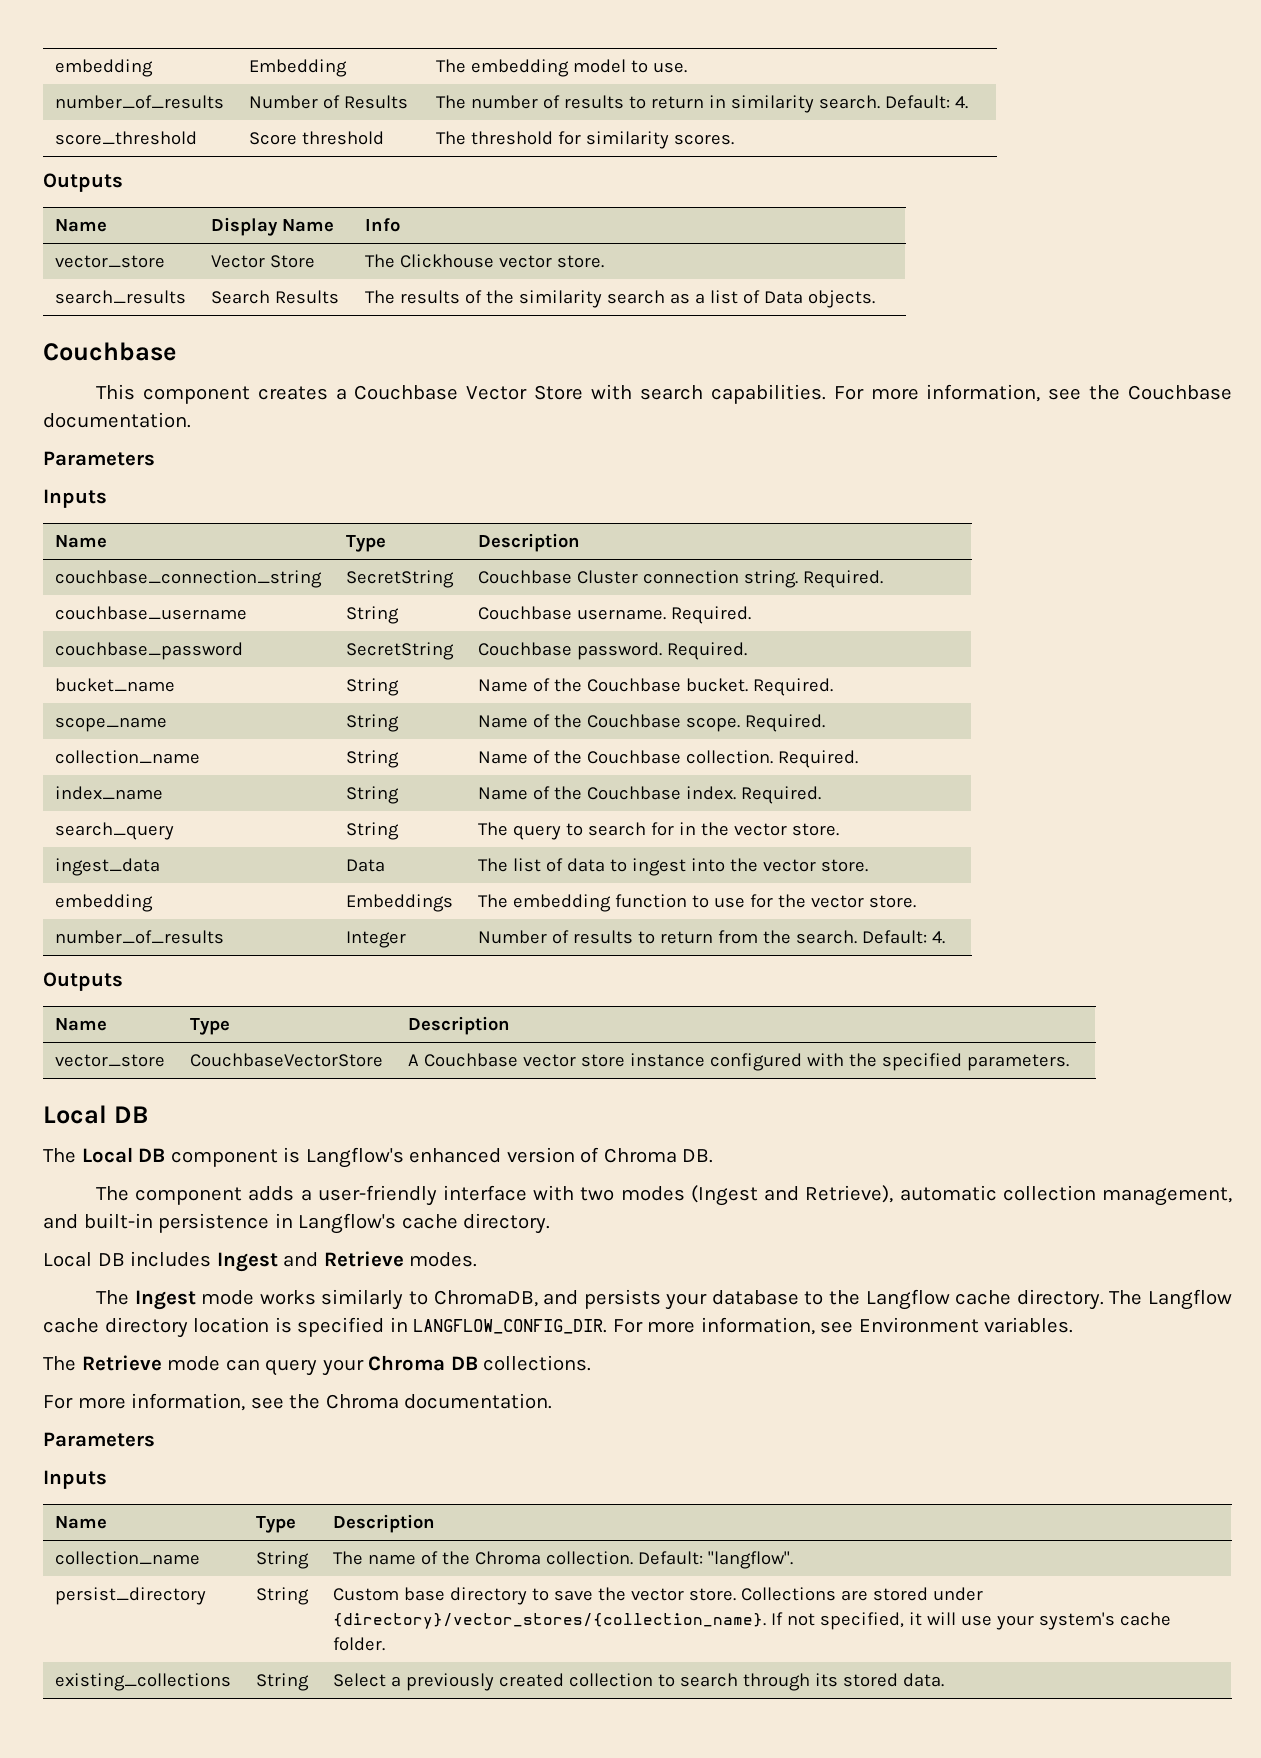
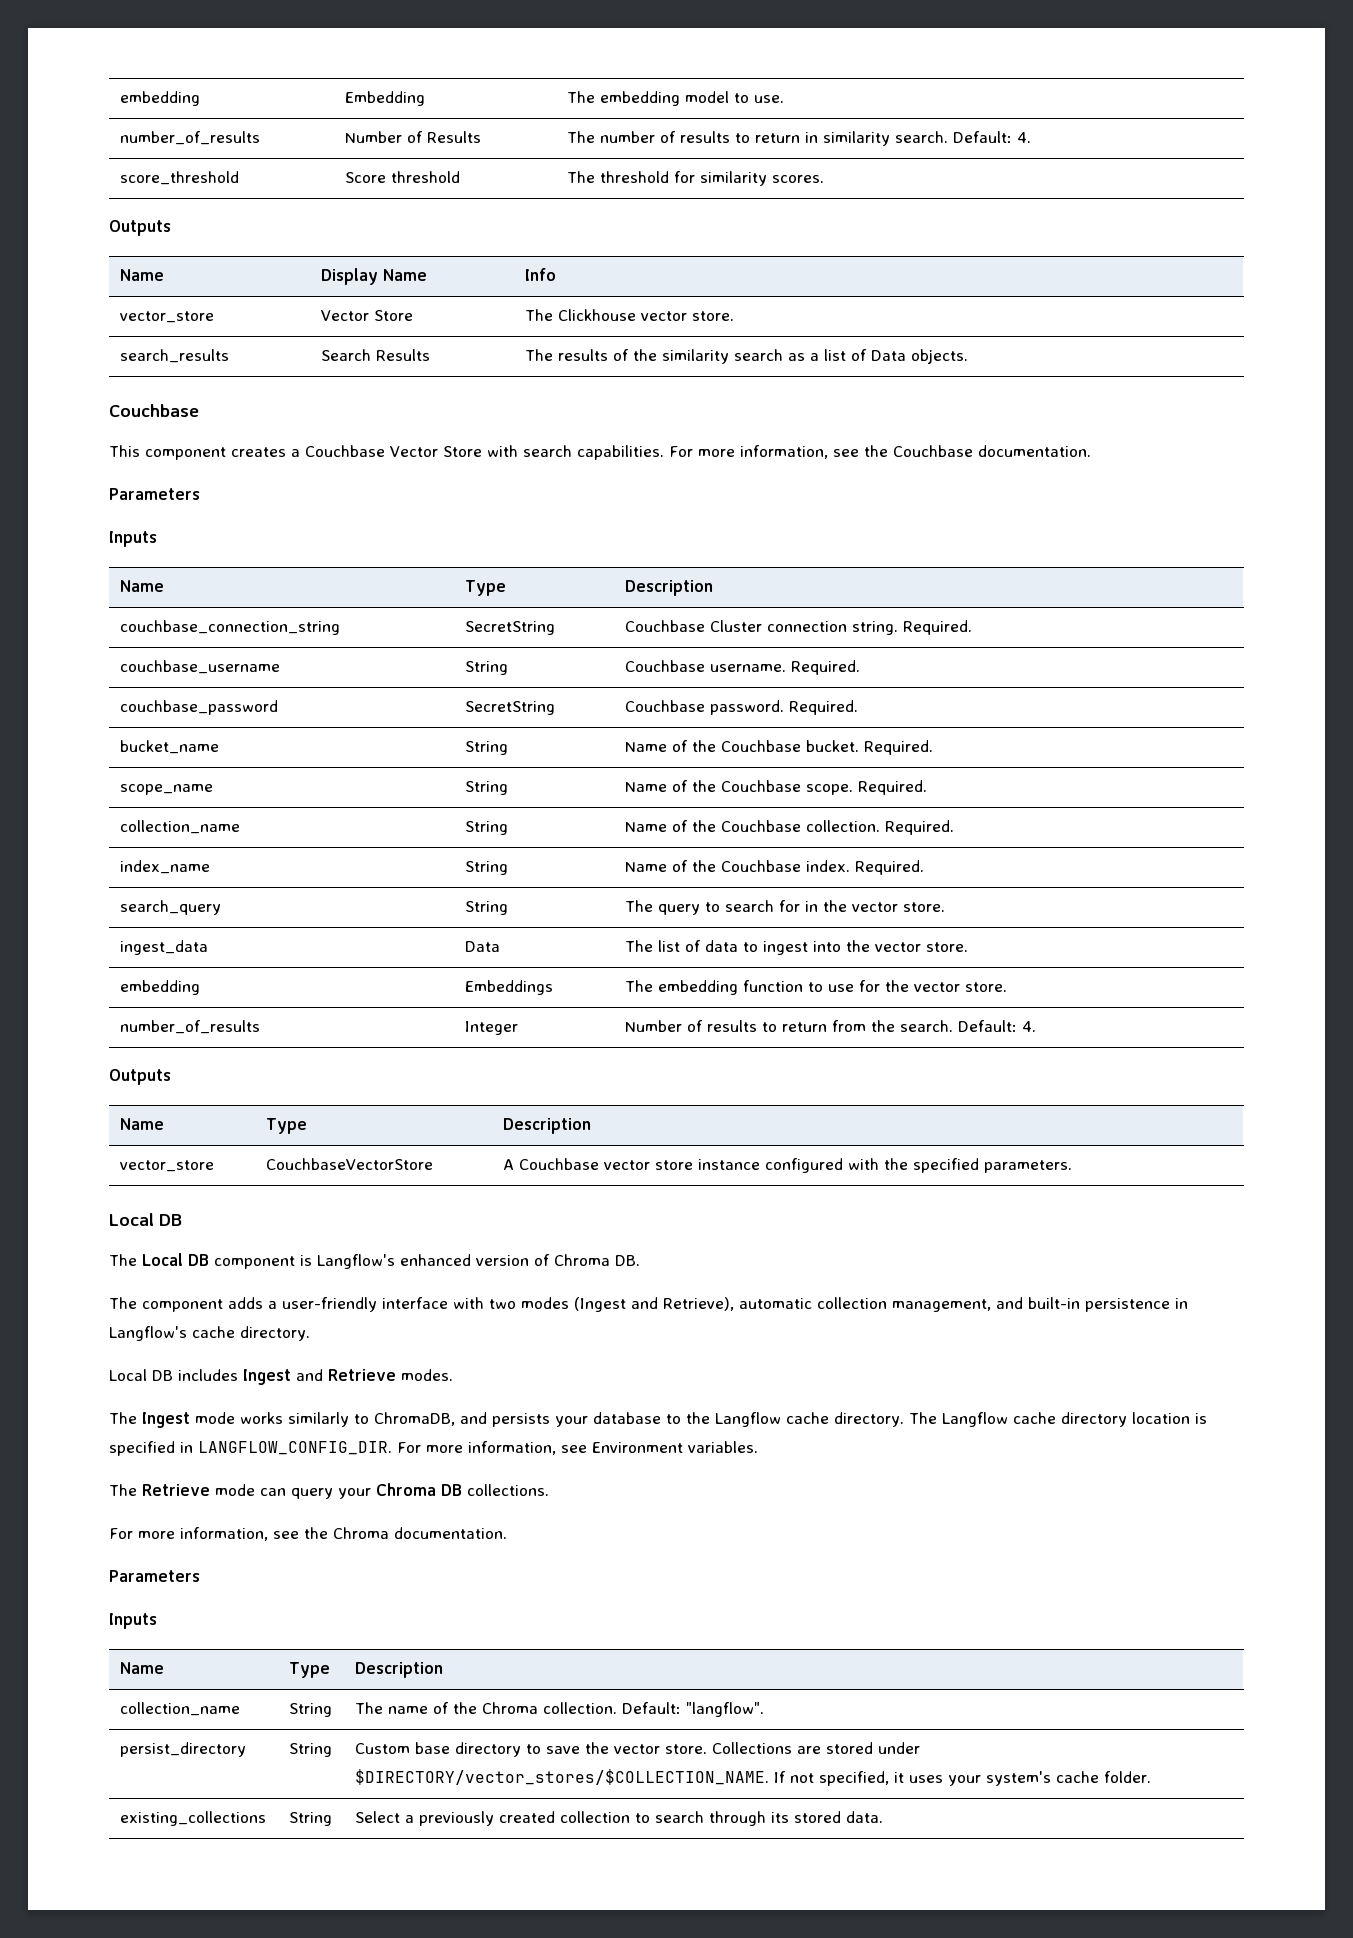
- persist_directory | String | Custom base directory to save the vector store. Collections are stored under {directory}/vector_stores/{collection_name}. If not specified, it will use your system's cache folder.
+ persist_directory | String | Custom base directory to save the vector store. Collections are stored under $DIRECTORY/vector_stores/$COLLECTION_NAME. If not specified, it uses your system's cache folder.

